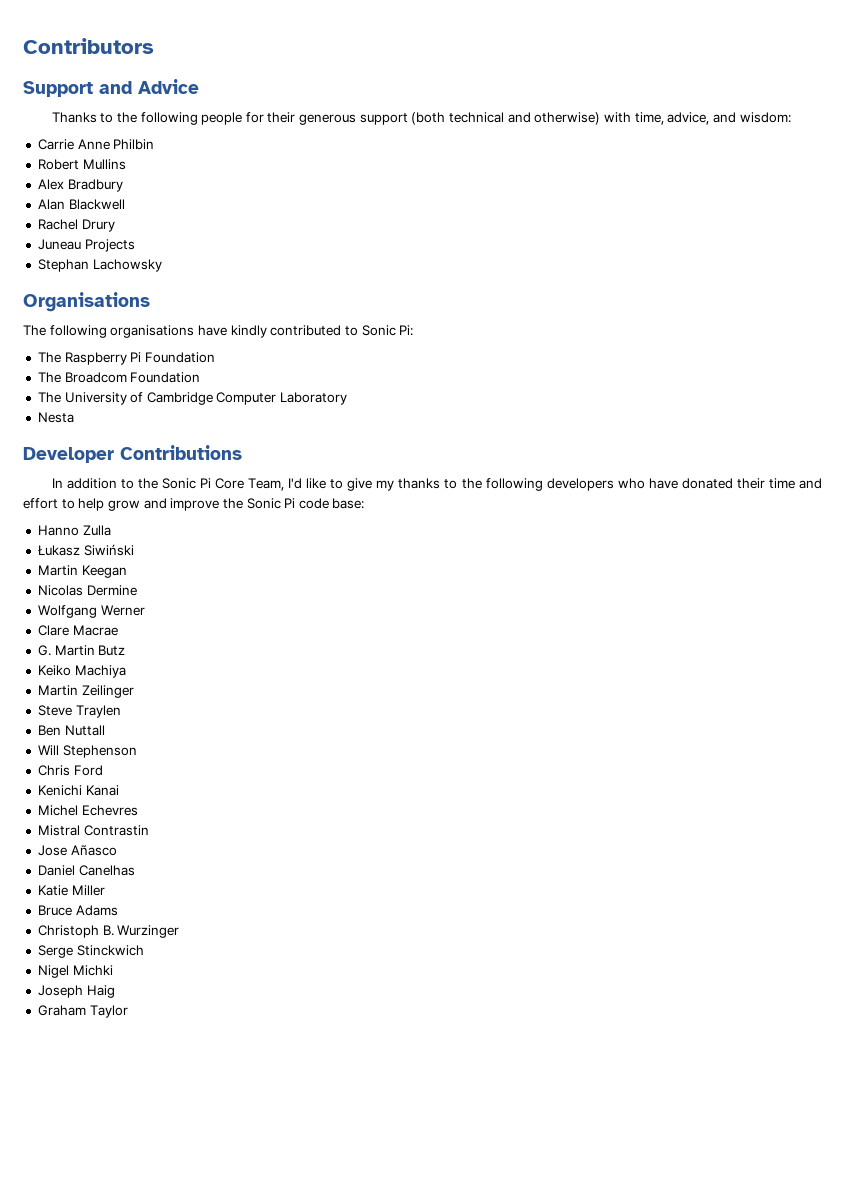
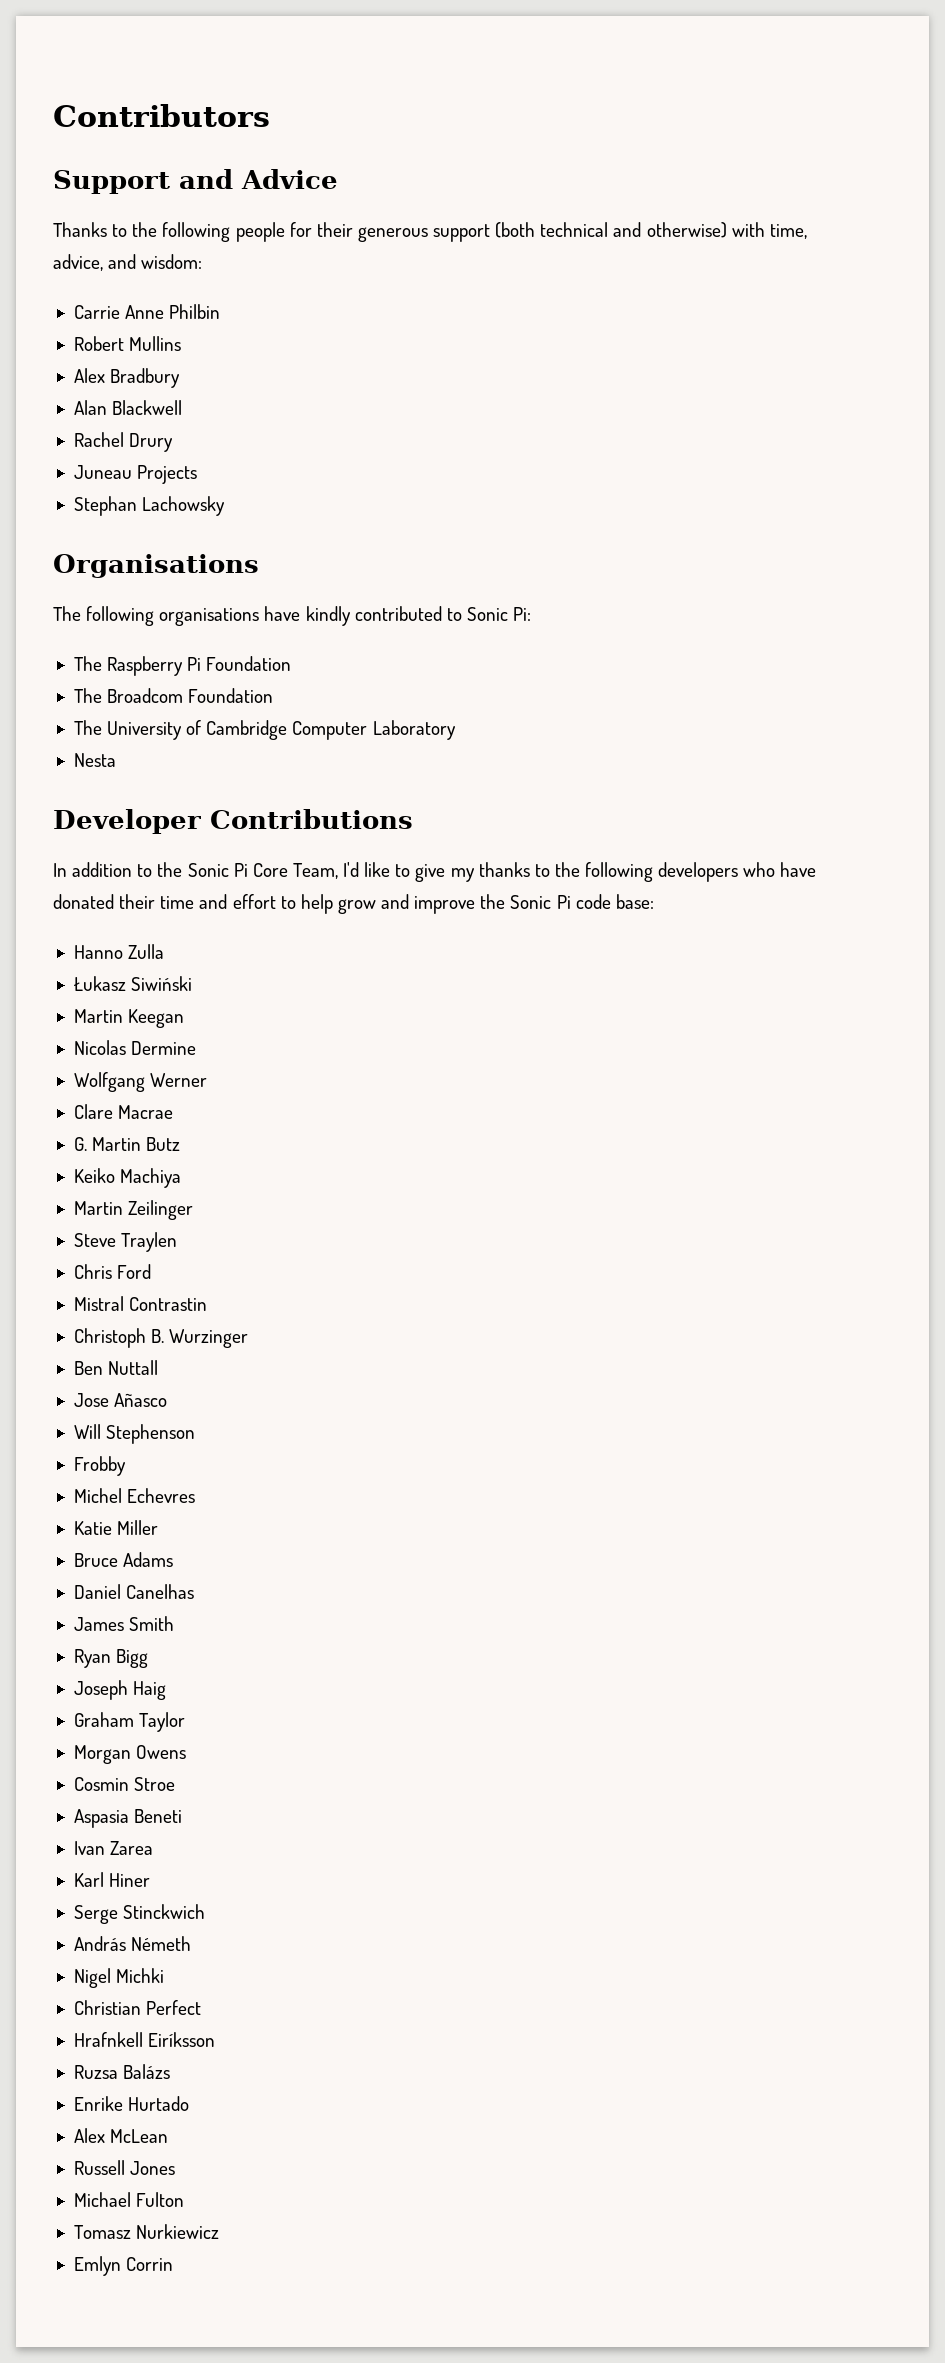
+ Chris Ford
+ Mistral Contrastin
+ Christoph B. Wurzinger
+ Jose Añasco
- Chris Ford
- Kenichi Kanai
+ Frobby
  Michel Echevres
- Mistral Contrastin
- Jose Añasco
- Daniel Canelhas
  Katie Miller
  Bruce Adams
- Christoph B. Wurzinger
- Serge Stinckwich
- Nigel Michki
+ Daniel Canelhas
+ James Smith
+ Ryan Bigg
  Joseph Haig
  Graham Taylor
+ Morgan Owens
+ Cosmin Stroe
+ Aspasia Beneti
+ Ivan Zarea
+ Karl Hiner
+ Serge Stinckwich
+ András Németh
+ Nigel Michki
+ Christian Perfect
+ Hrafnkell Eiríksson
+ Ruzsa Balázs
+ Enrike Hurtado
+ Alex McLean
+ Russell Jones
+ Michael Fulton
+ Tomasz Nurkiewicz
+ Emlyn Corrin

